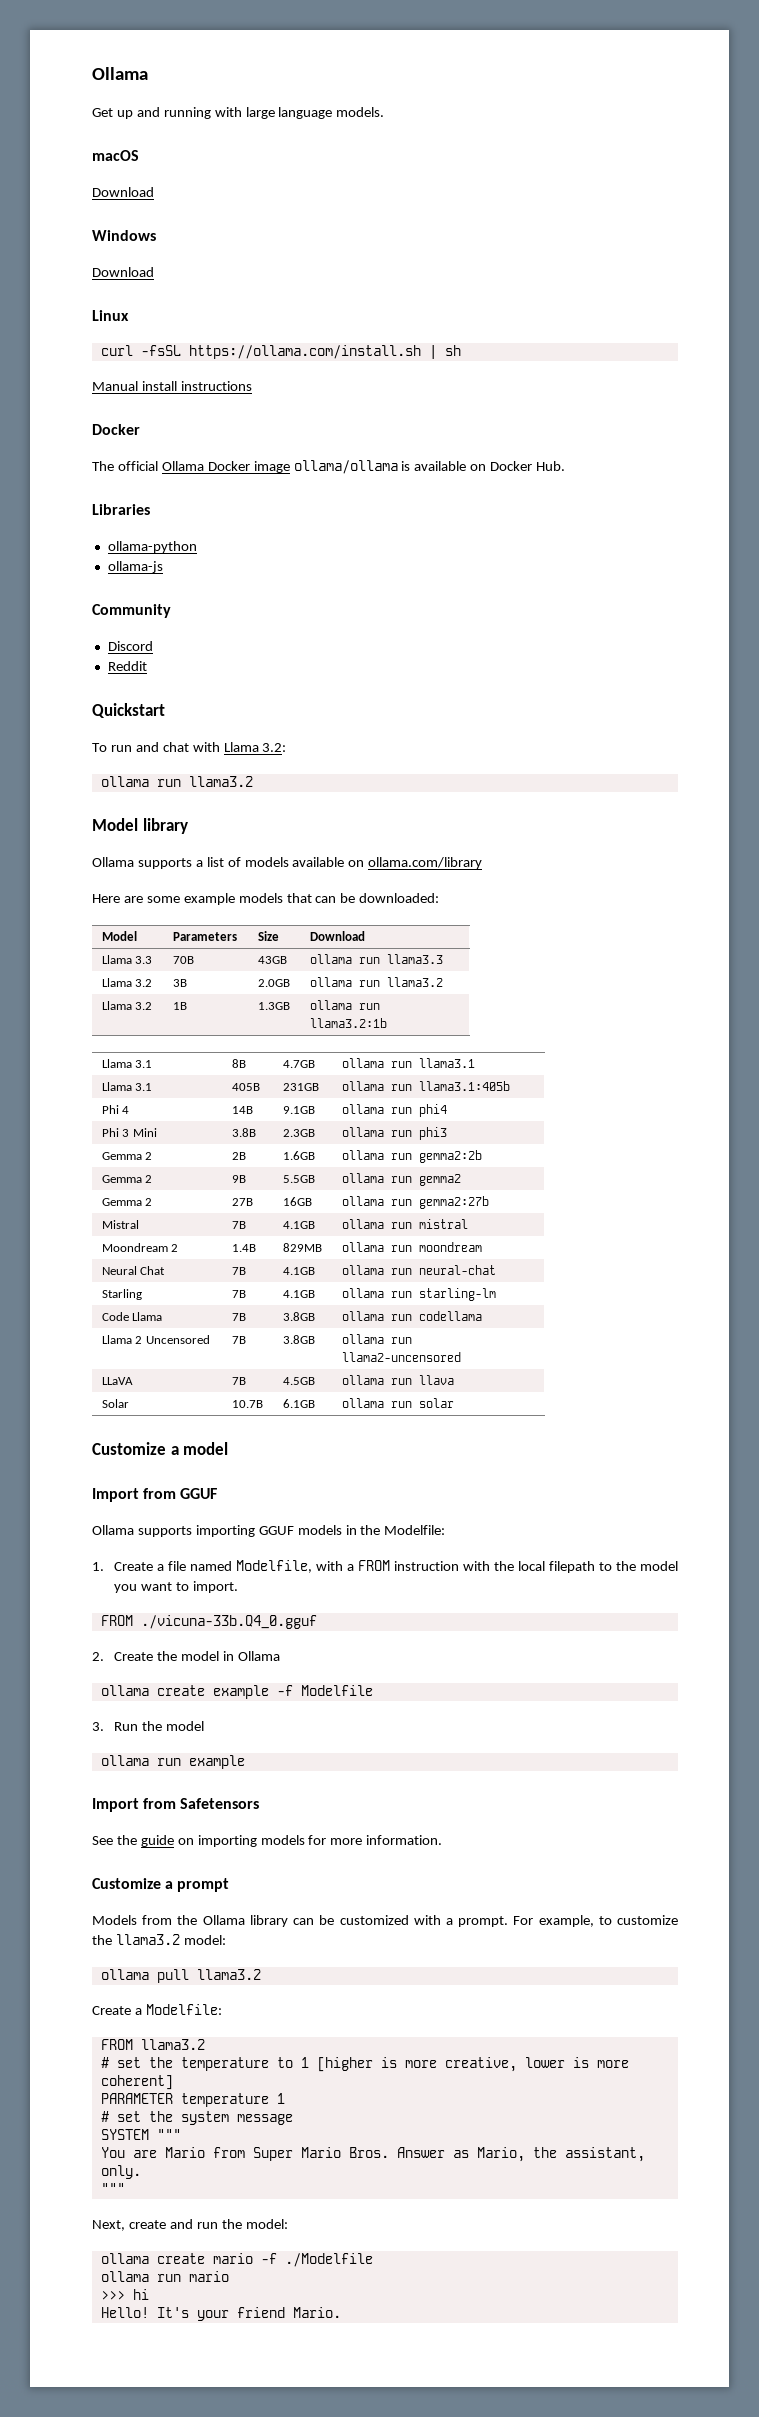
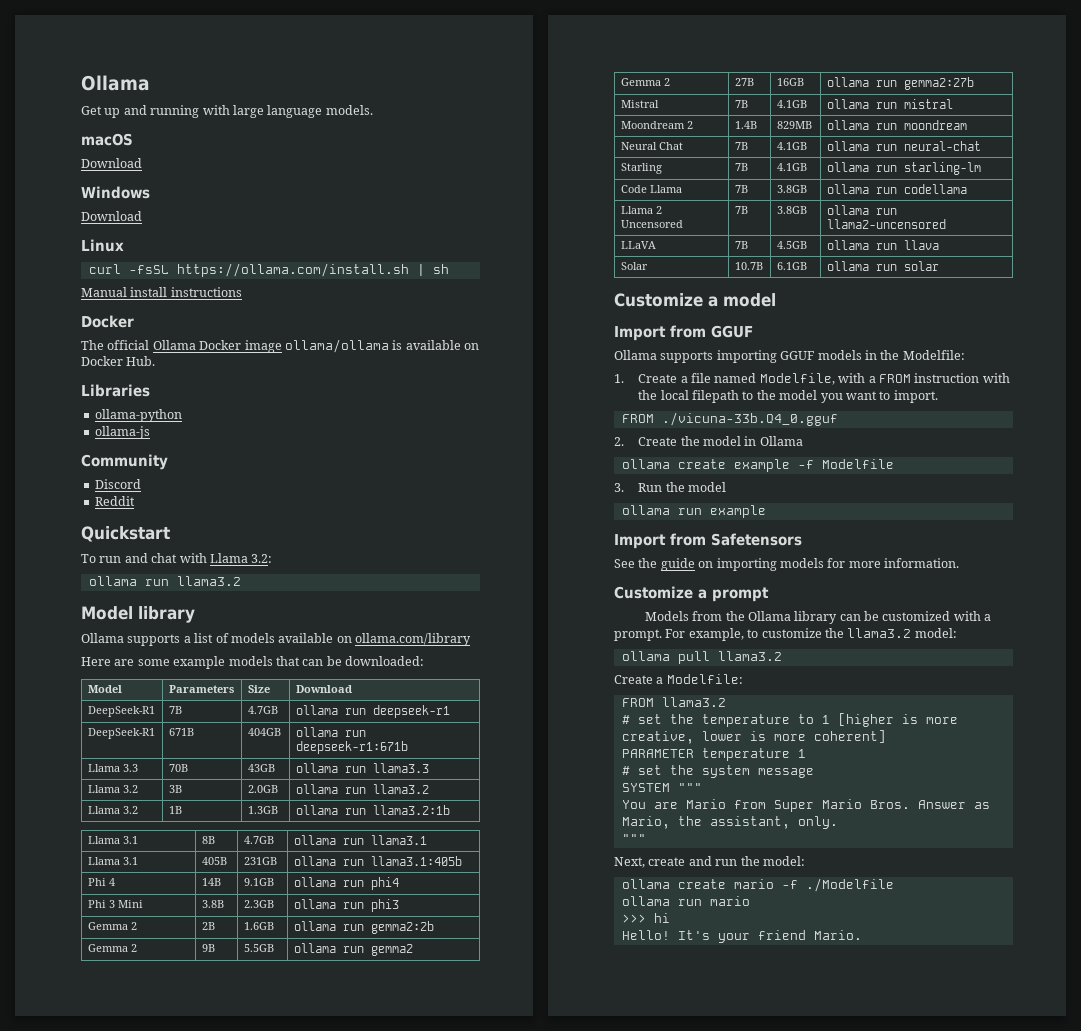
+ DeepSeek-R1 | 7B | 4.7GB | ollama run deepseek-r1
+ DeepSeek-R1 | 671B | 404GB | ollama run deepseek-r1:671b

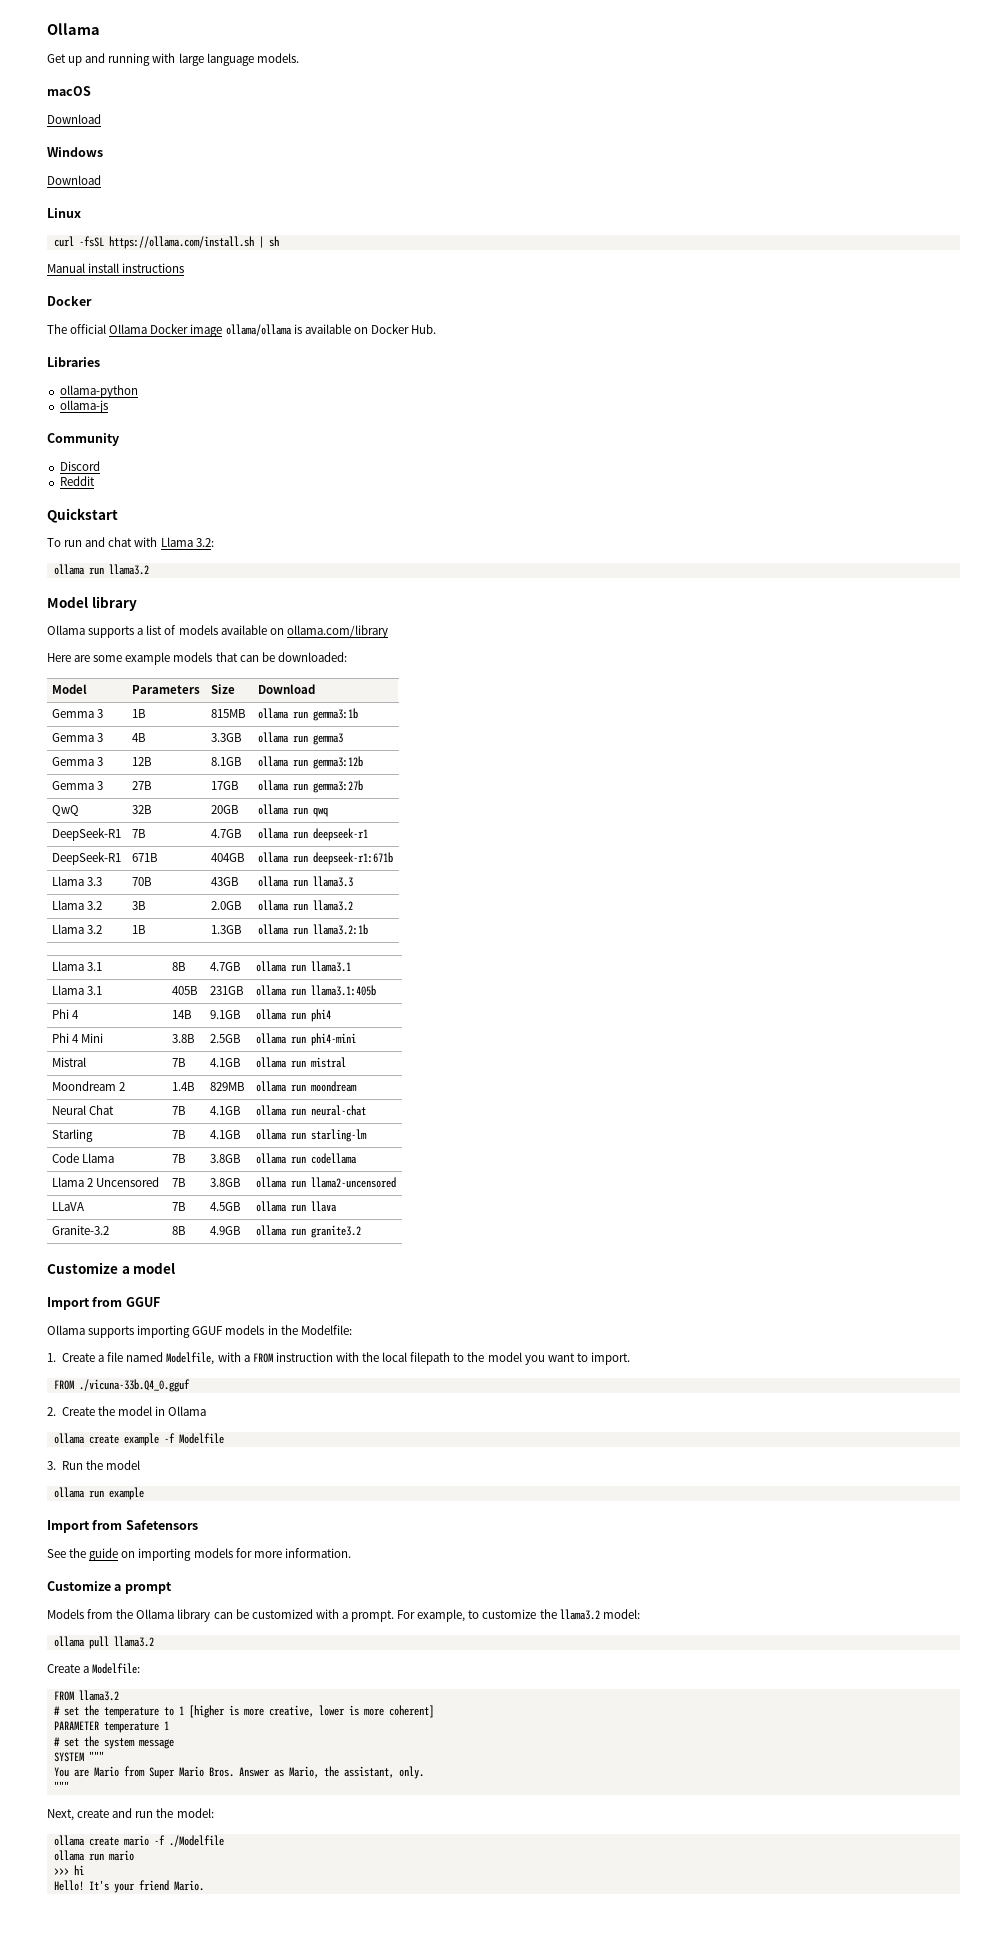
+ Gemma 3 | 1B | 815MB | ollama run gemma3:1b
+ Gemma 3 | 4B | 3.3GB | ollama run gemma3
+ Gemma 3 | 12B | 8.1GB | ollama run gemma3:12b
+ Gemma 3 | 27B | 17GB | ollama run gemma3:27b
+ QwQ | 32B | 20GB | ollama run qwq
- Phi 3 Mini | 3.8B | 2.3GB | ollama run phi3
- Gemma 2 | 2B | 1.6GB | ollama run gemma2:2b
- Gemma 2 | 9B | 5.5GB | ollama run gemma2
- Gemma 2 | 27B | 16GB | ollama run gemma2:27b
+ Phi 4 Mini | 3.8B | 2.5GB | ollama run phi4-mini
- Solar | 10.7B | 6.1GB | ollama run solar
+ Granite-3.2 | 8B | 4.9GB | ollama run granite3.2

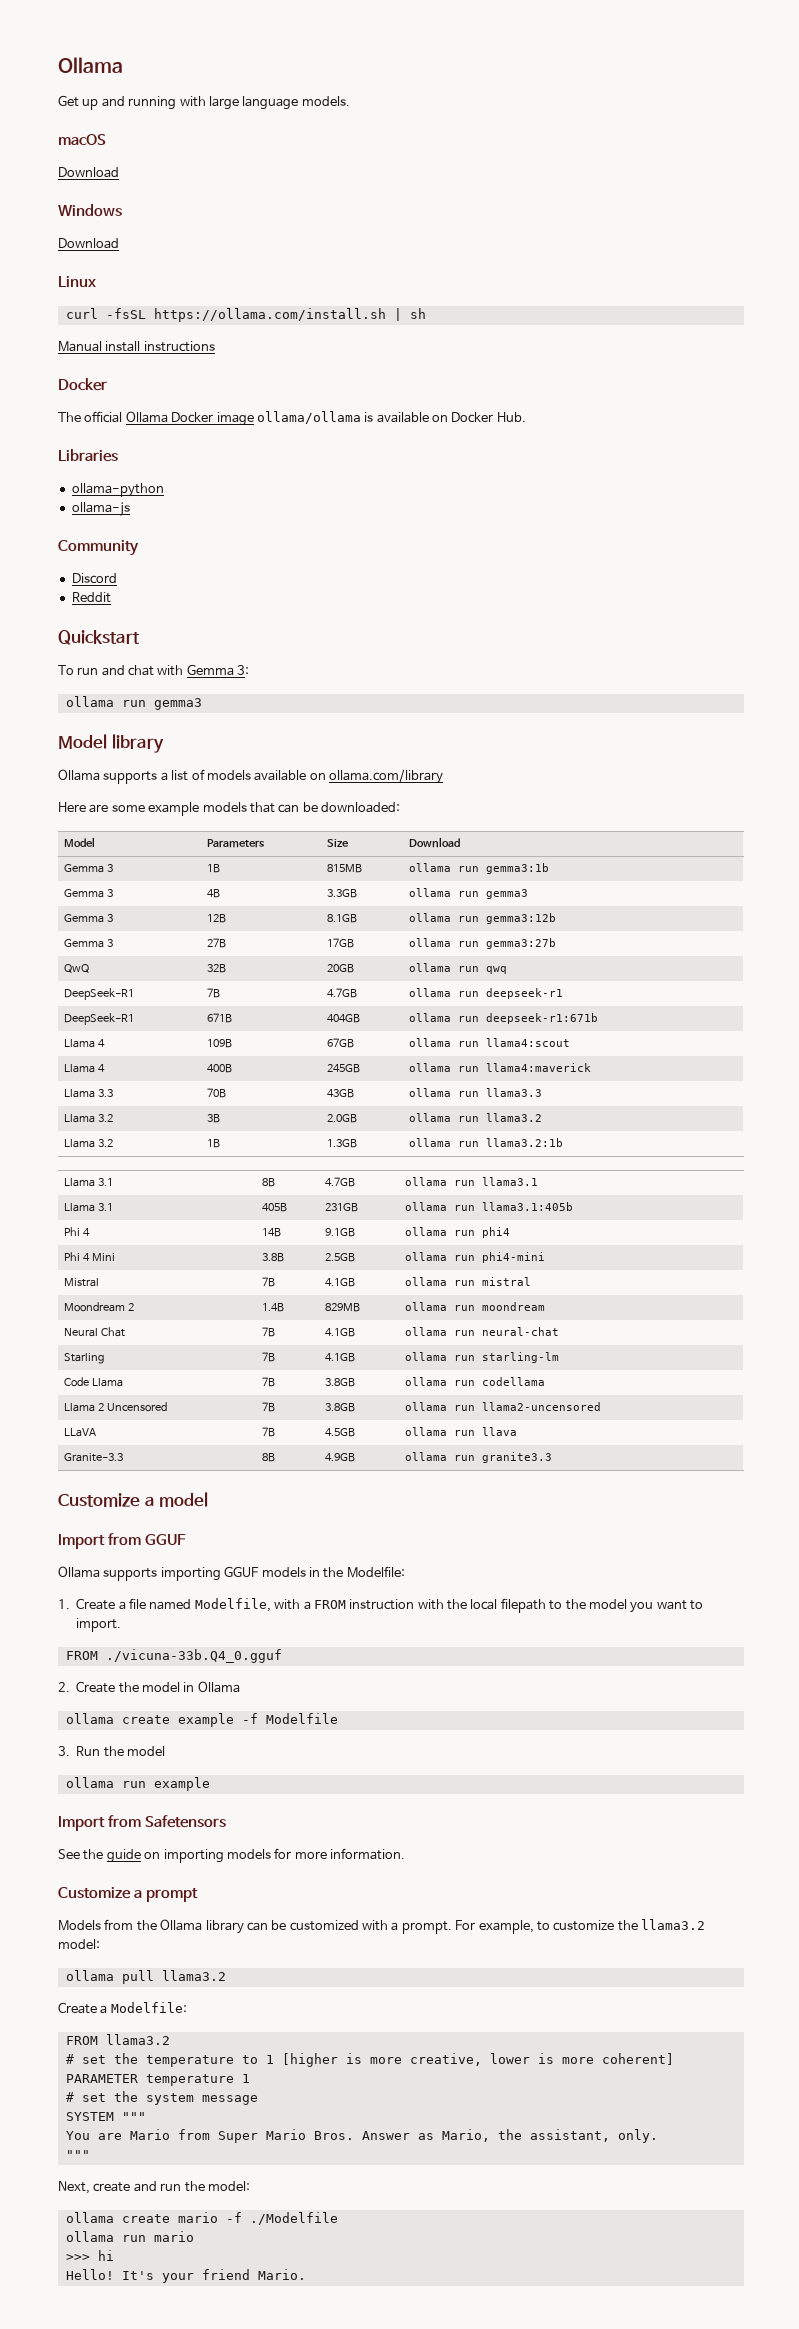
- To run and chat with Llama 3.2:
- ollama run llama3.2
+ To run and chat with Gemma 3:
+ ollama run gemma3
+ Llama 4 | 109B | 67GB | ollama run llama4:scout
+ Llama 4 | 400B | 245GB | ollama run llama4:maverick
- Granite-3.2 | 8B | 4.9GB | ollama run granite3.2
+ Granite-3.3 | 8B | 4.9GB | ollama run granite3.3

